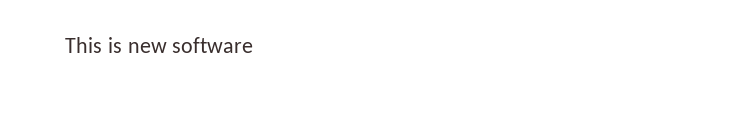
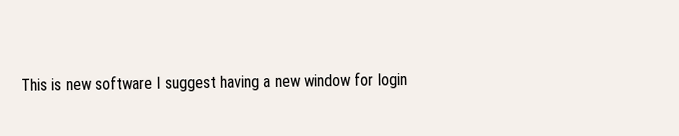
- This is new software
+ This is new software I suggest having a new window for login

